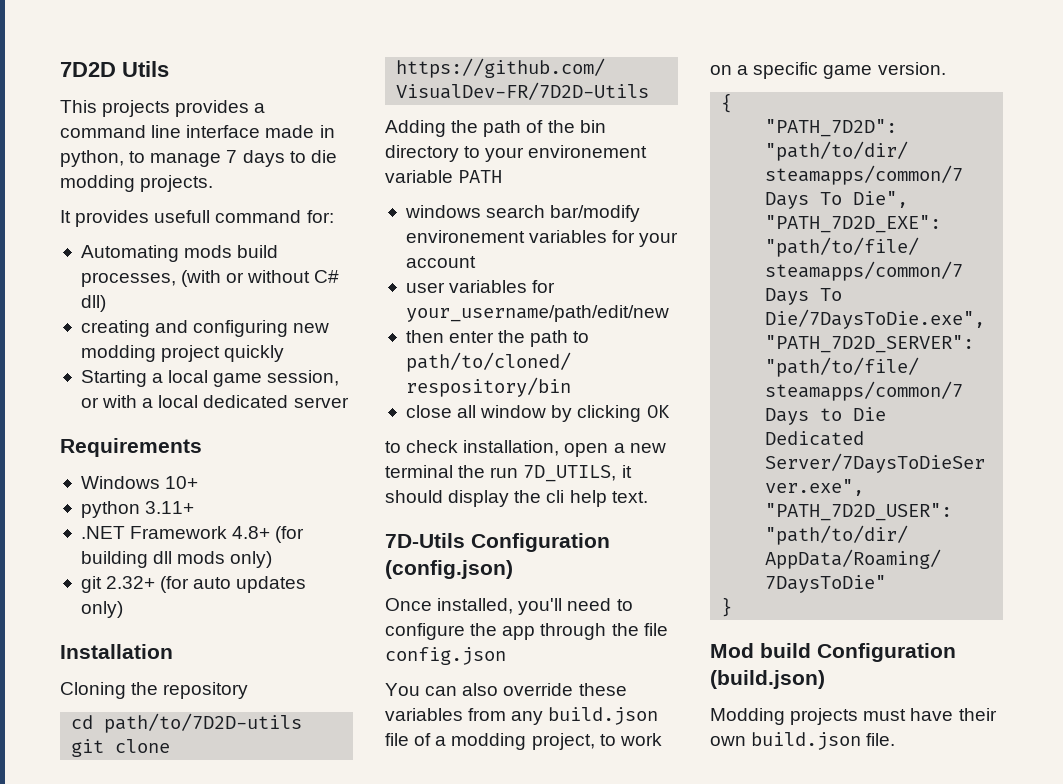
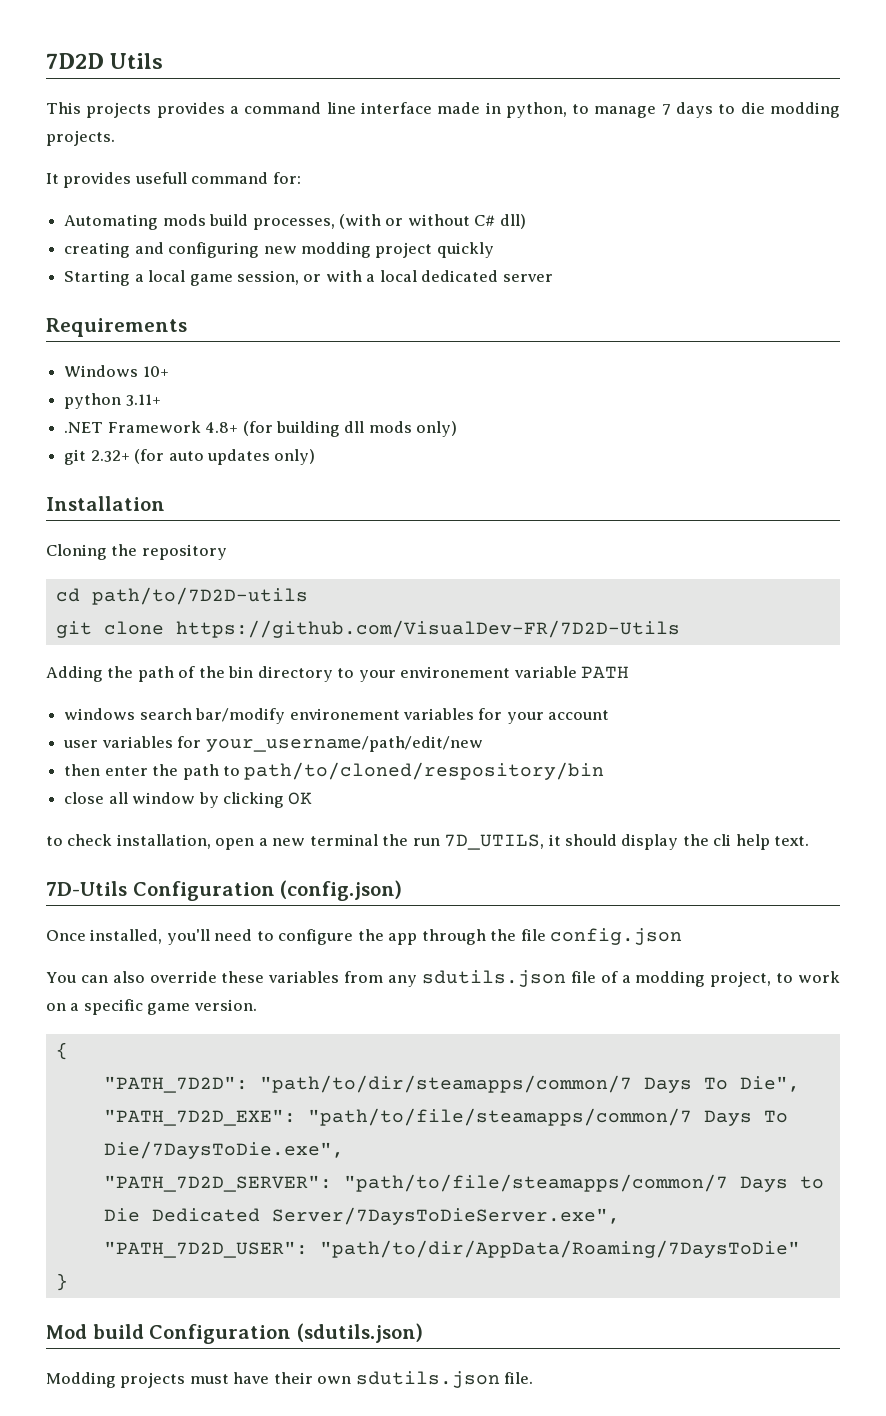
- You can also override these variables from any build.json file of a modding project, to work on a specific game version.
+ You can also override these variables from any sdutils.json file of a modding project, to work on a specific game version.
- Mod build Configuration (build.json)
+ Mod build Configuration (sdutils.json)
- Modding projects must have their own build.json file.
+ Modding projects must have their own sdutils.json file.

